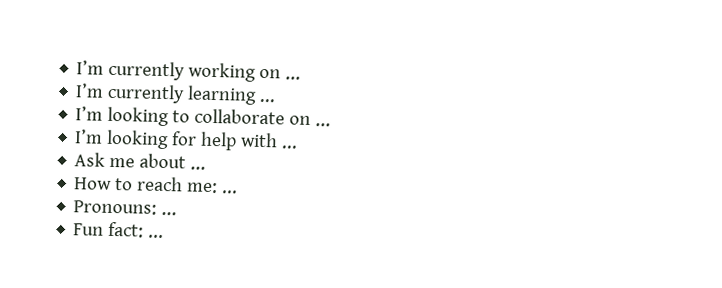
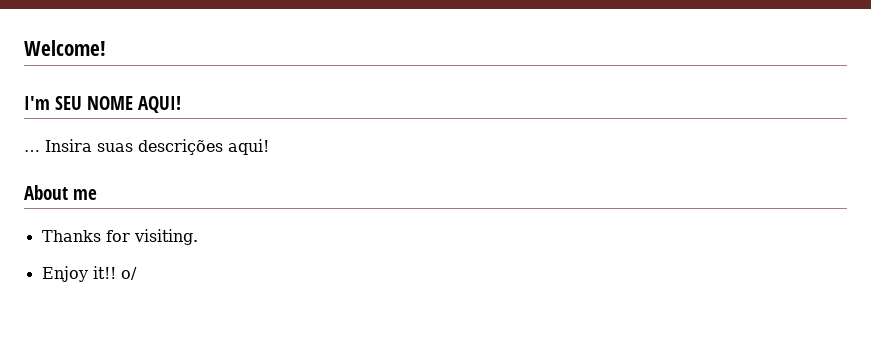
- I’m currently working on ...
- I’m currently learning ...
- I’m looking to collaborate on ...
- I’m looking for help with ...
- Ask me about ...
- How to reach me: ...
- Pronouns: ...
- Fun fact: ...
+ Welcome!
+ I'm SEU NOME AQUI!
+ … Insira suas descrições aqui!
+ About me
+ Thanks for visiting.
+ Enjoy it!! o/

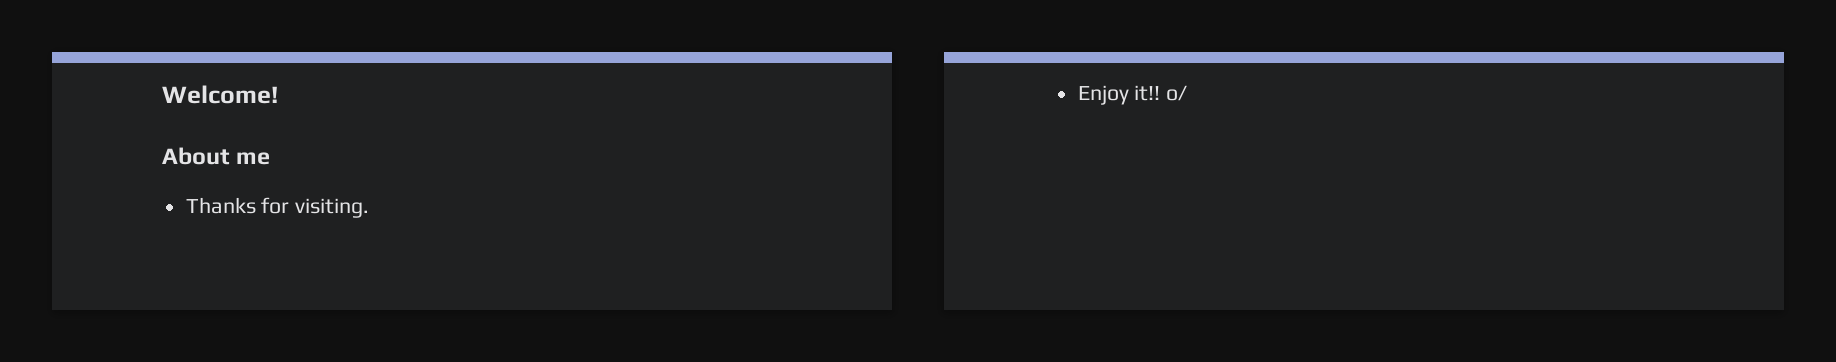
- I'm SEU NOME AQUI!
- … Insira suas descrições aqui!

